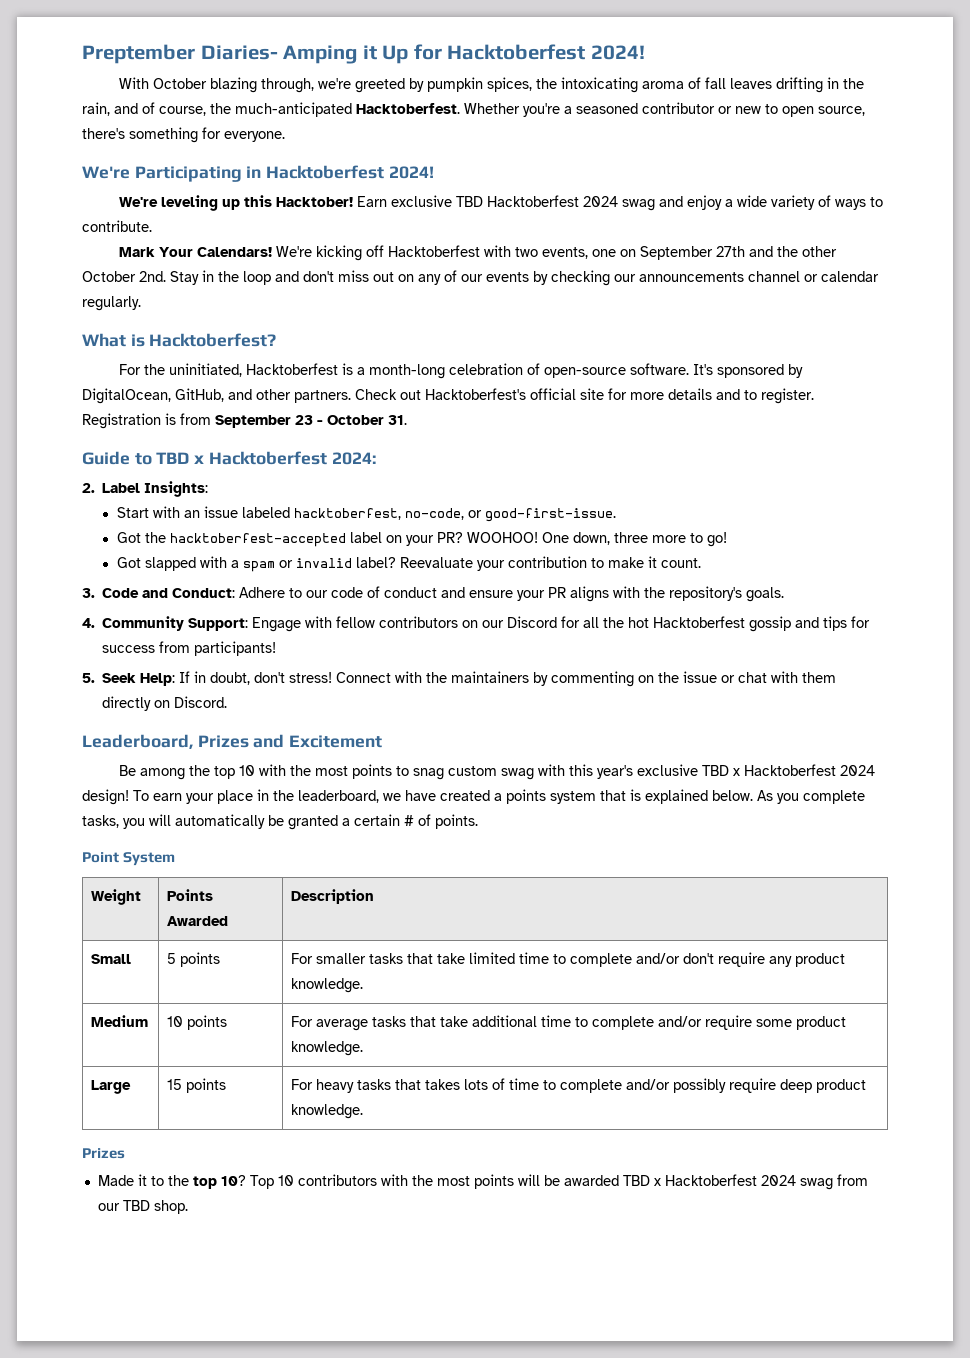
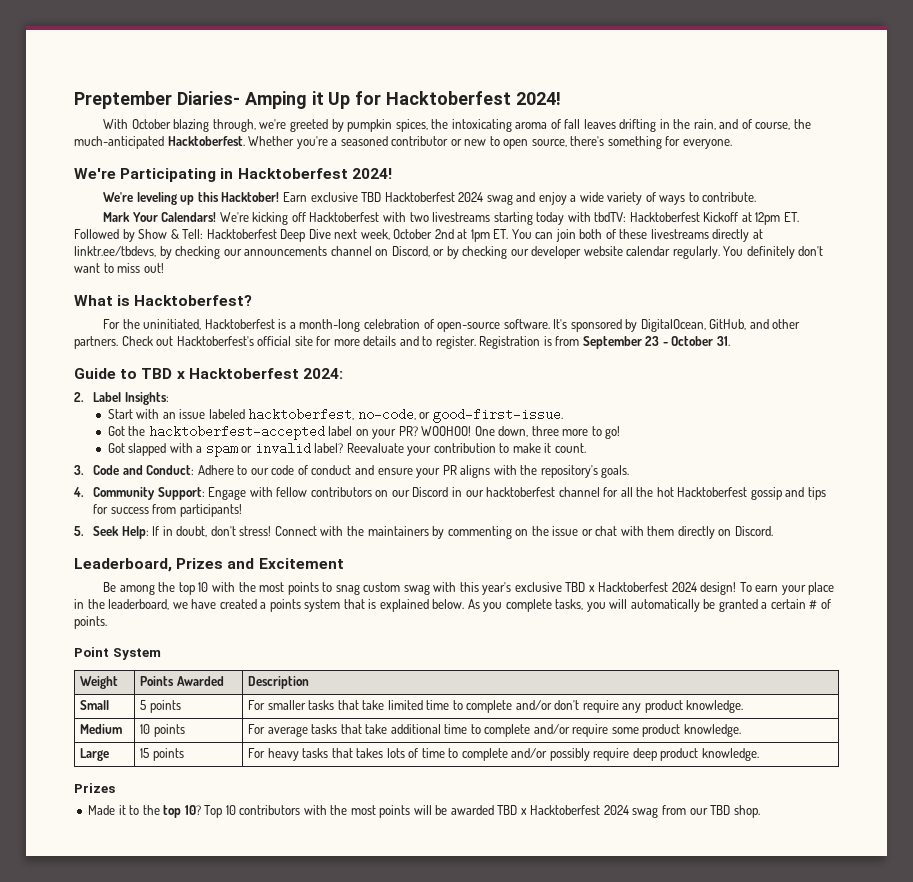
- We're kicking off Hacktoberfest with two events, one on September 27th and the other October 2nd. Stay in the loop and don't miss out on any of our events by checking our announcements channel or calendar regularly.
+ We're kicking off Hacktoberfest with two livestreams starting today with tbdTV: Hacktoberfest Kickoff at 12pm ET. Followed by Show & Tell: Hacktoberfest Deep Dive next week, October 2nd at 1pm ET. You can join both of these livestreams directly at linktr.ee/tbdevs, by checking our announcements channel on Discord, or by checking our developer website calendar regularly. You definitely don't want to miss out!
- 4. Community Support: Engage with fellow contributors on our Discord for all the hot Hacktoberfest gossip and tips for success from participants!
+ 4. Community Support: Engage with fellow contributors on our Discord in our hacktoberfest channel for all the hot Hacktoberfest gossip and tips for success from participants!

